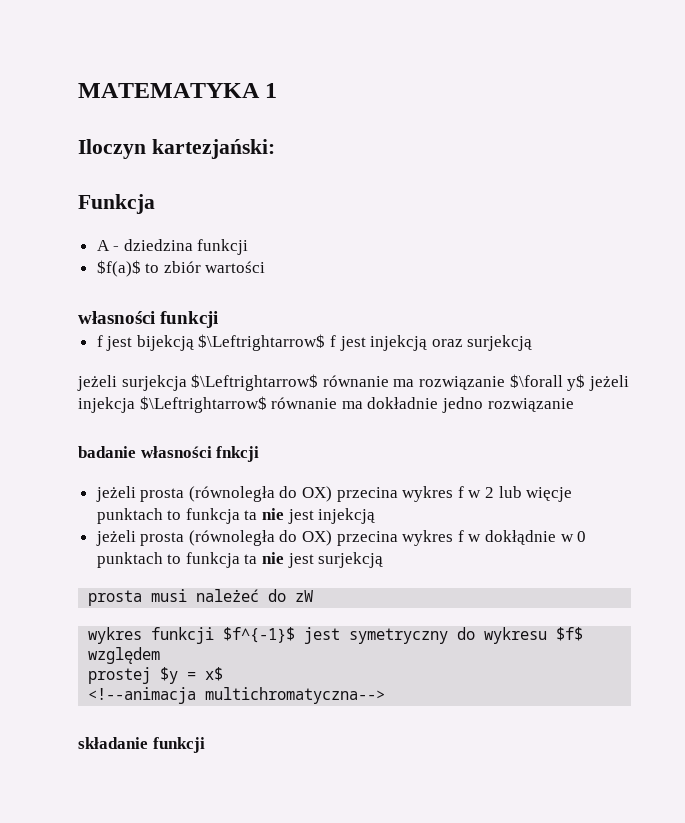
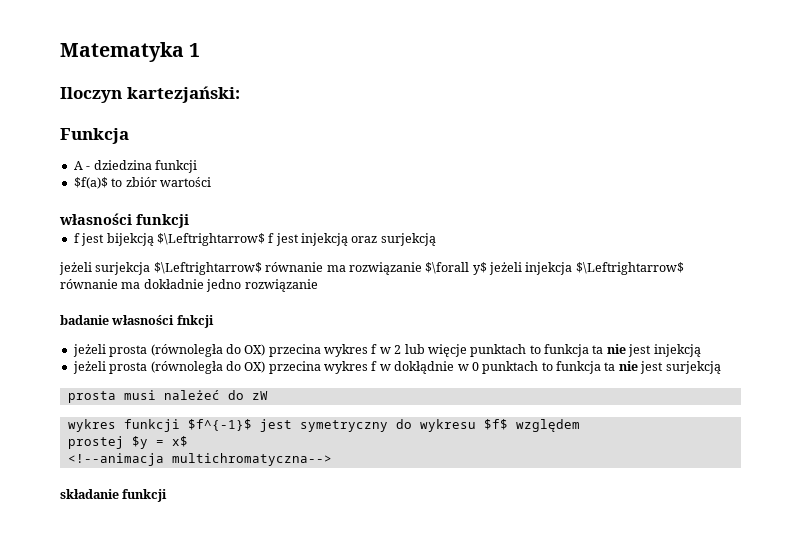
- MATEMATYKA 1
+ Matematyka 1

